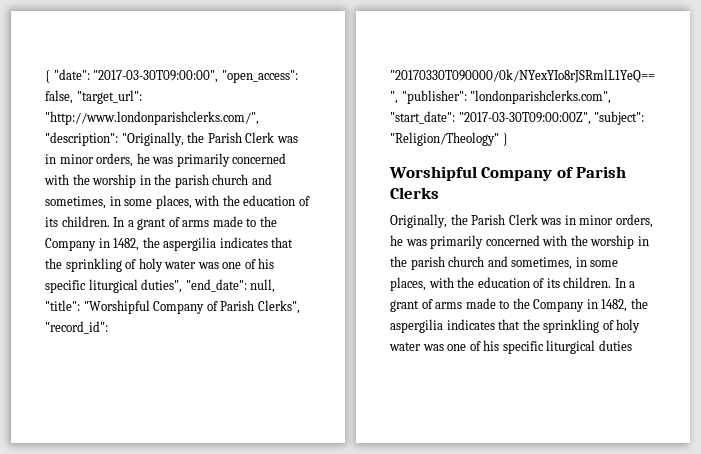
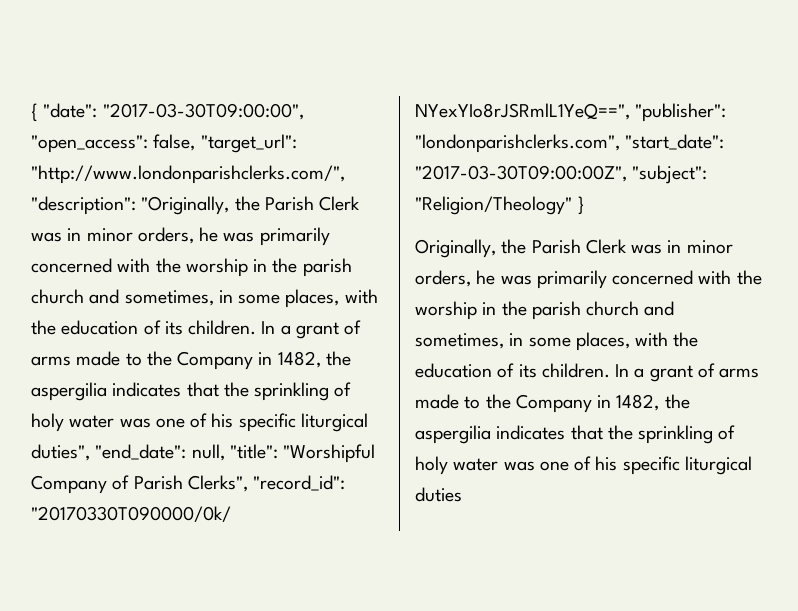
- Worshipful Company of Parish Clerks

